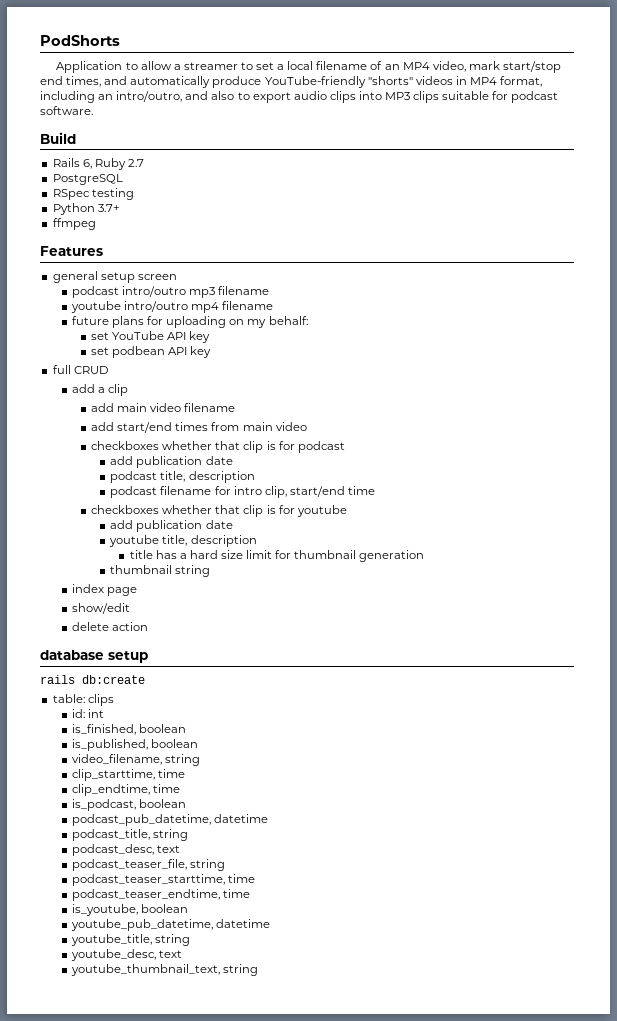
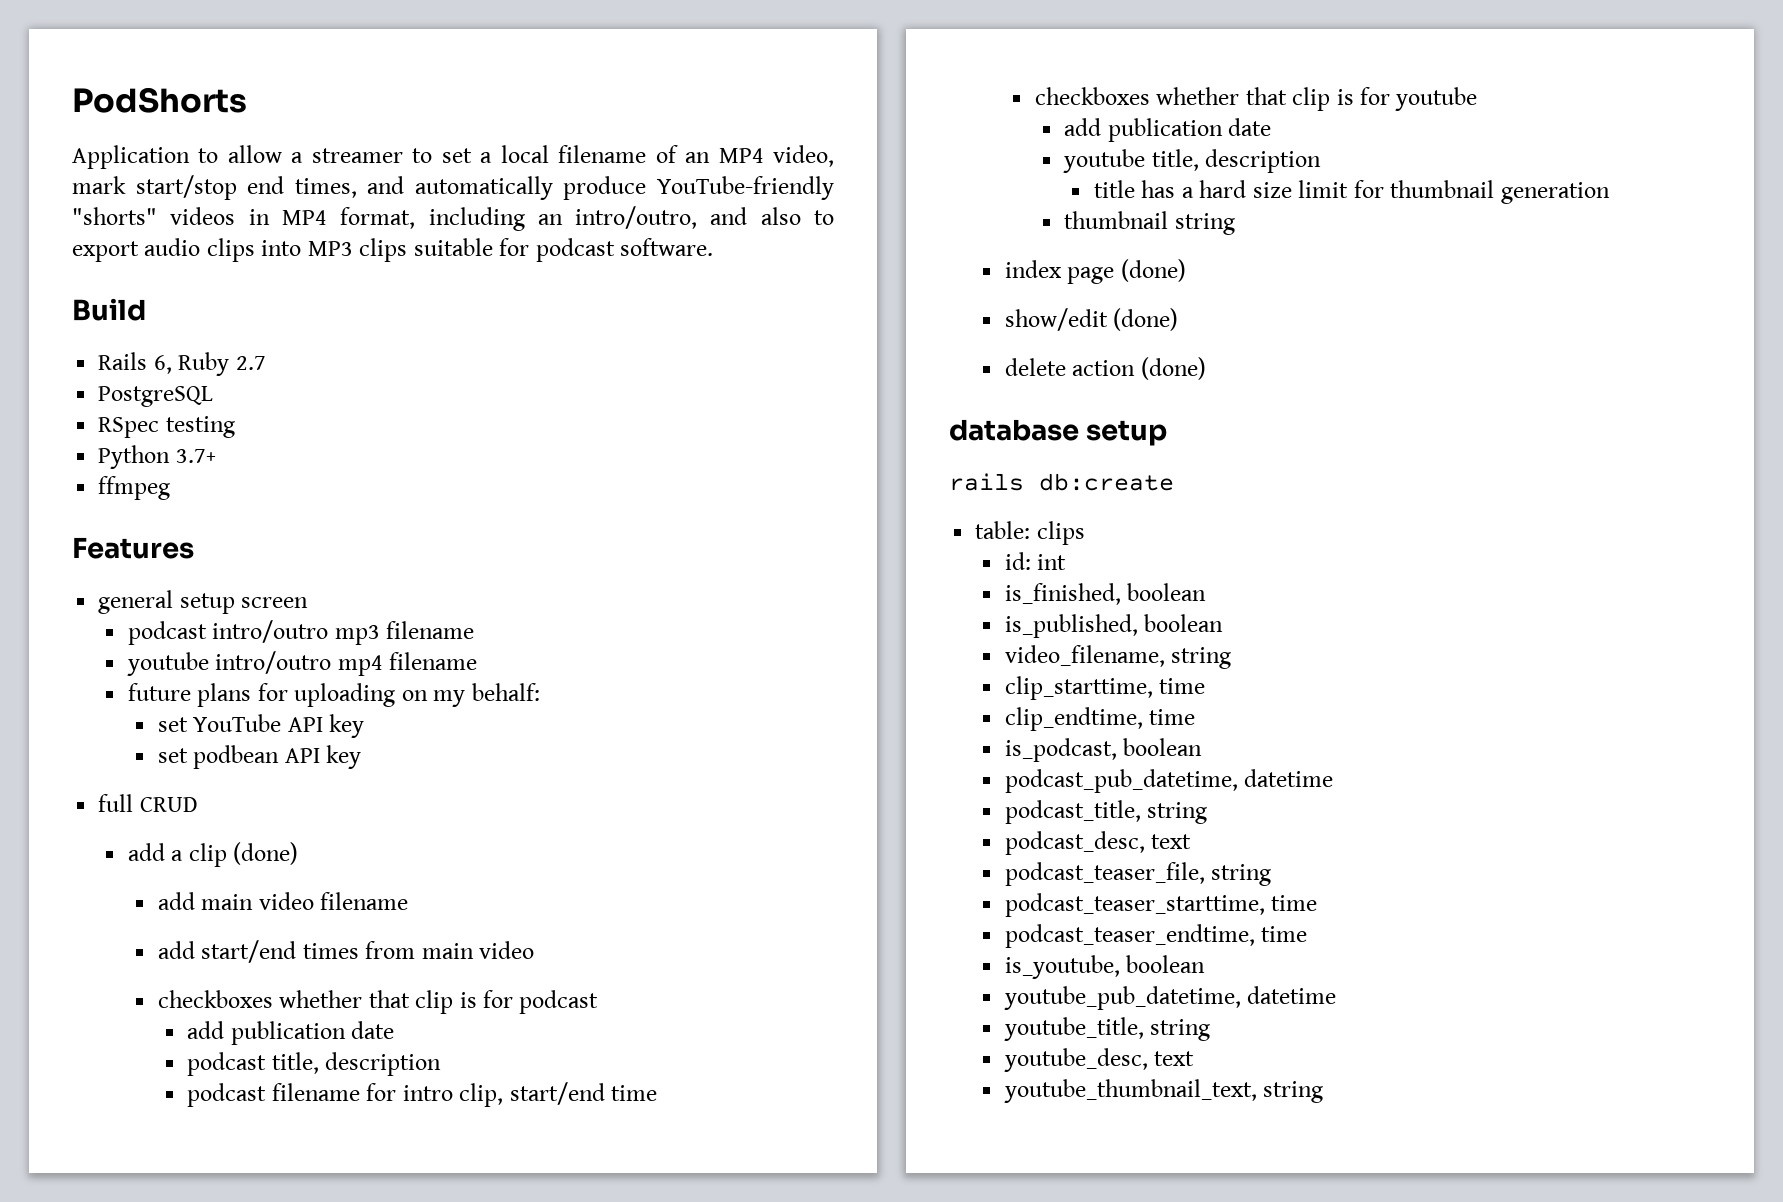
- add a clip
+ add a clip (done)
- index page
+ index page (done)
- show/edit
+ show/edit (done)
- delete action
+ delete action (done)

